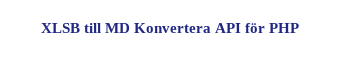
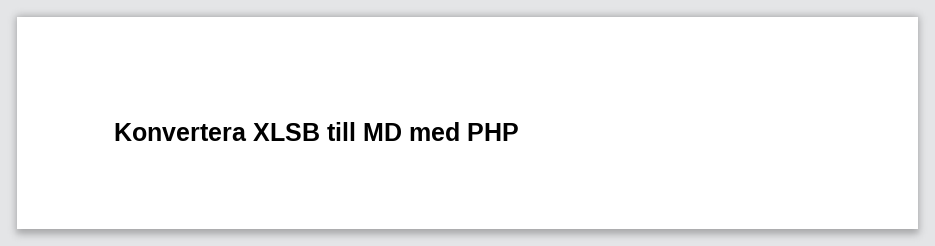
- XLSB till MD Konvertera API för PHP
+ Konvertera XLSB till MD med PHP

